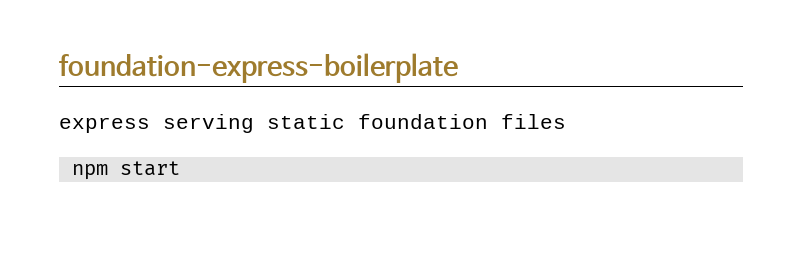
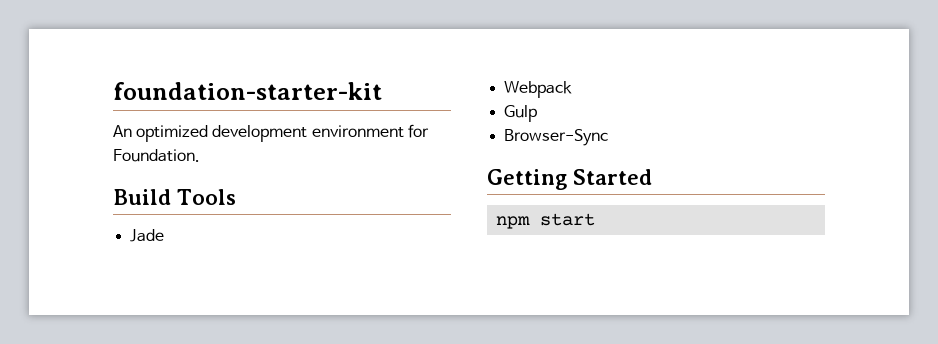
- foundation-express-boilerplate
- express serving static foundation files
+ foundation-starter-kit
+ An optimized development environment for Foundation.
+ Build Tools
+ Jade
+ Webpack
+ Gulp
+ Browser-Sync
+ Getting Started

